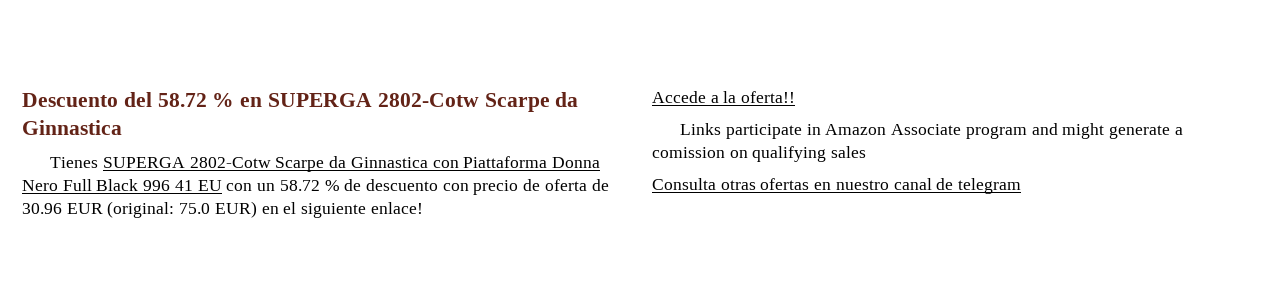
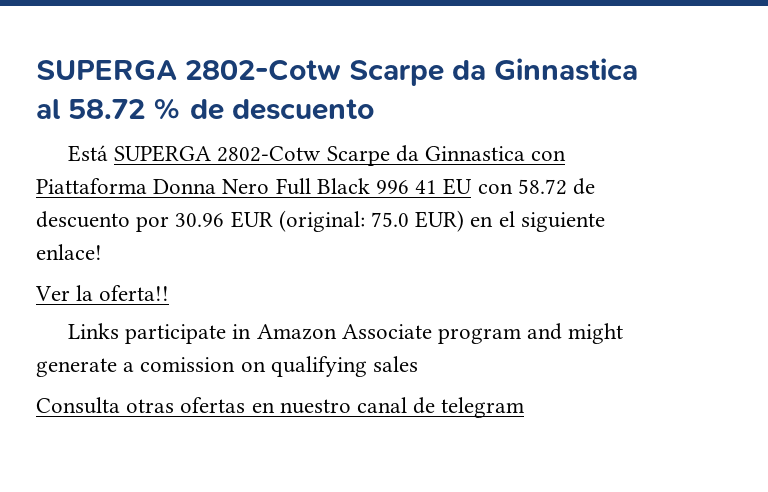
- Descuento del 58.72 % en SUPERGA 2802-Cotw Scarpe da Ginnastica
- Tienes SUPERGA 2802-Cotw Scarpe da Ginnastica con Piattaforma Donna Nero Full Black 996 41 EU con un 58.72 % de descuento con precio de oferta de 30.96 EUR (original: 75.0 EUR) en el siguiente enlace!
+ SUPERGA 2802-Cotw Scarpe da Ginnastica al 58.72 % de descuento
+ Está SUPERGA 2802-Cotw Scarpe da Ginnastica con Piattaforma Donna Nero Full Black 996 41 EU con 58.72 de descuento por 30.96 EUR (original: 75.0 EUR) en el siguiente enlace!
- Accede a la oferta!!
+ Ver la oferta!!

